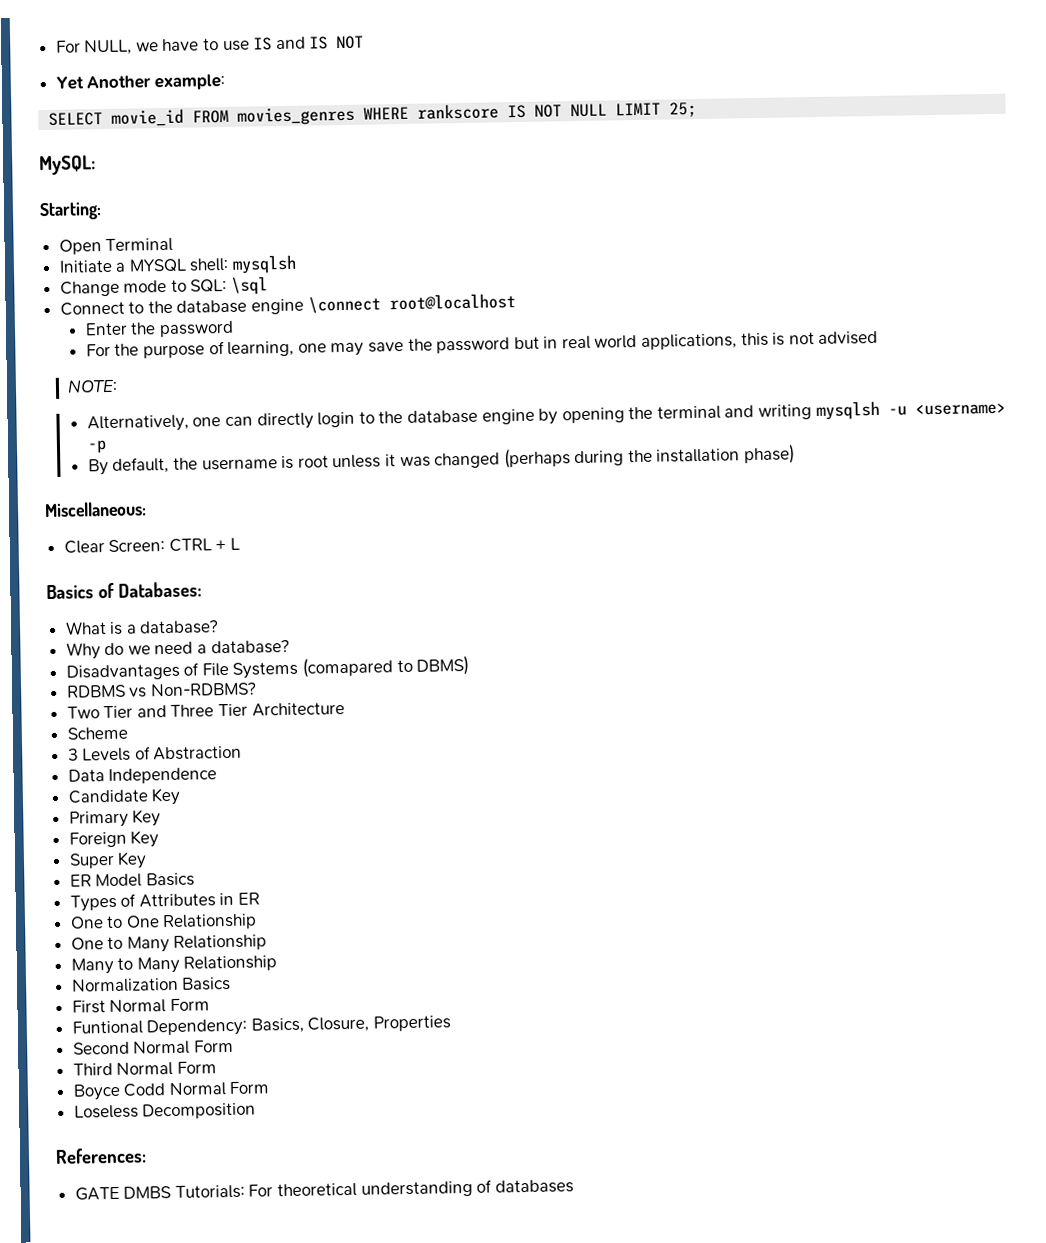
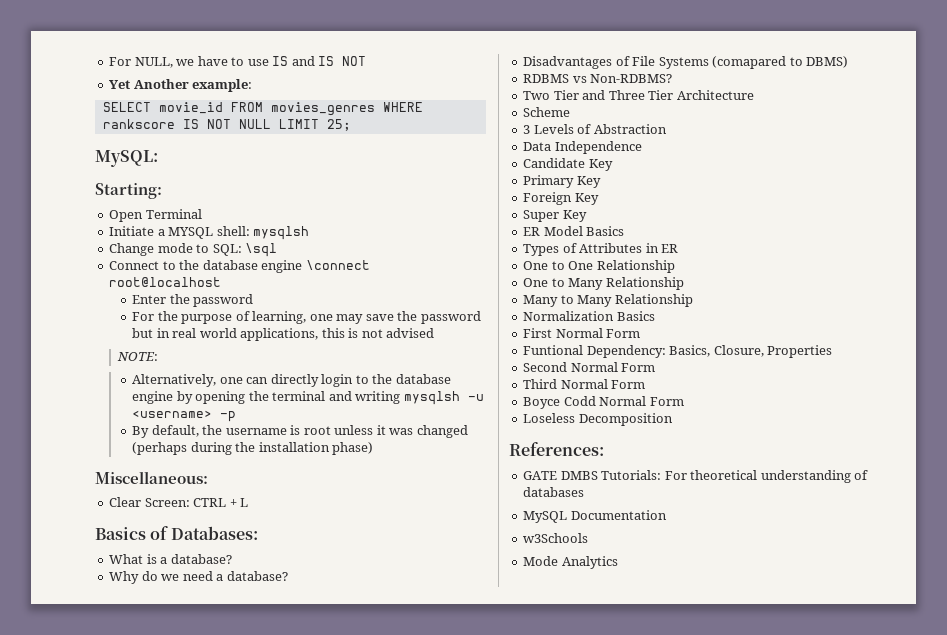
+ MySQL Documentation
+ w3Schools
+ Mode Analytics

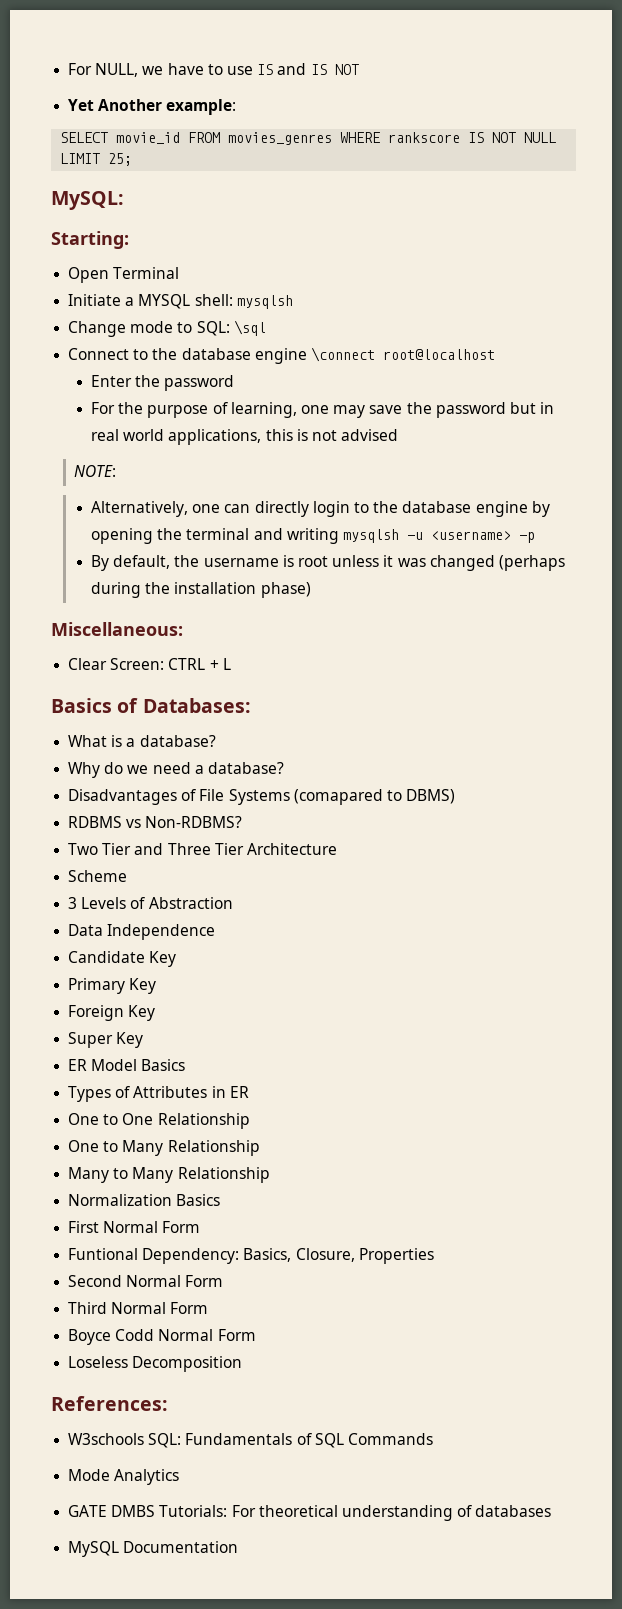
+ W3schools SQL: Fundamentals of SQL Commands
+ Mode Analytics
- w3Schools
- Mode Analytics

